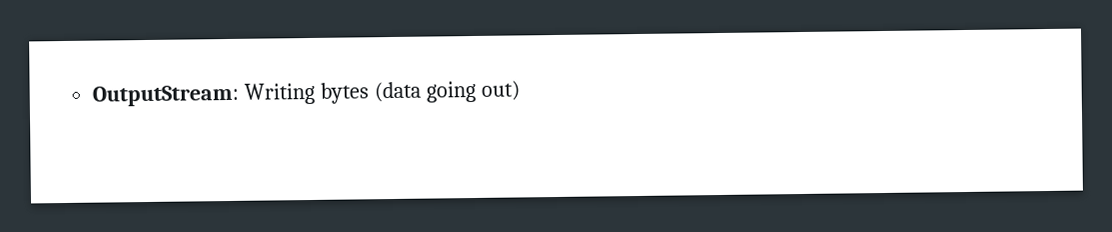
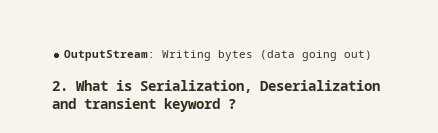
+ 2. What is Serialization, Deserialization and transient keyword ?

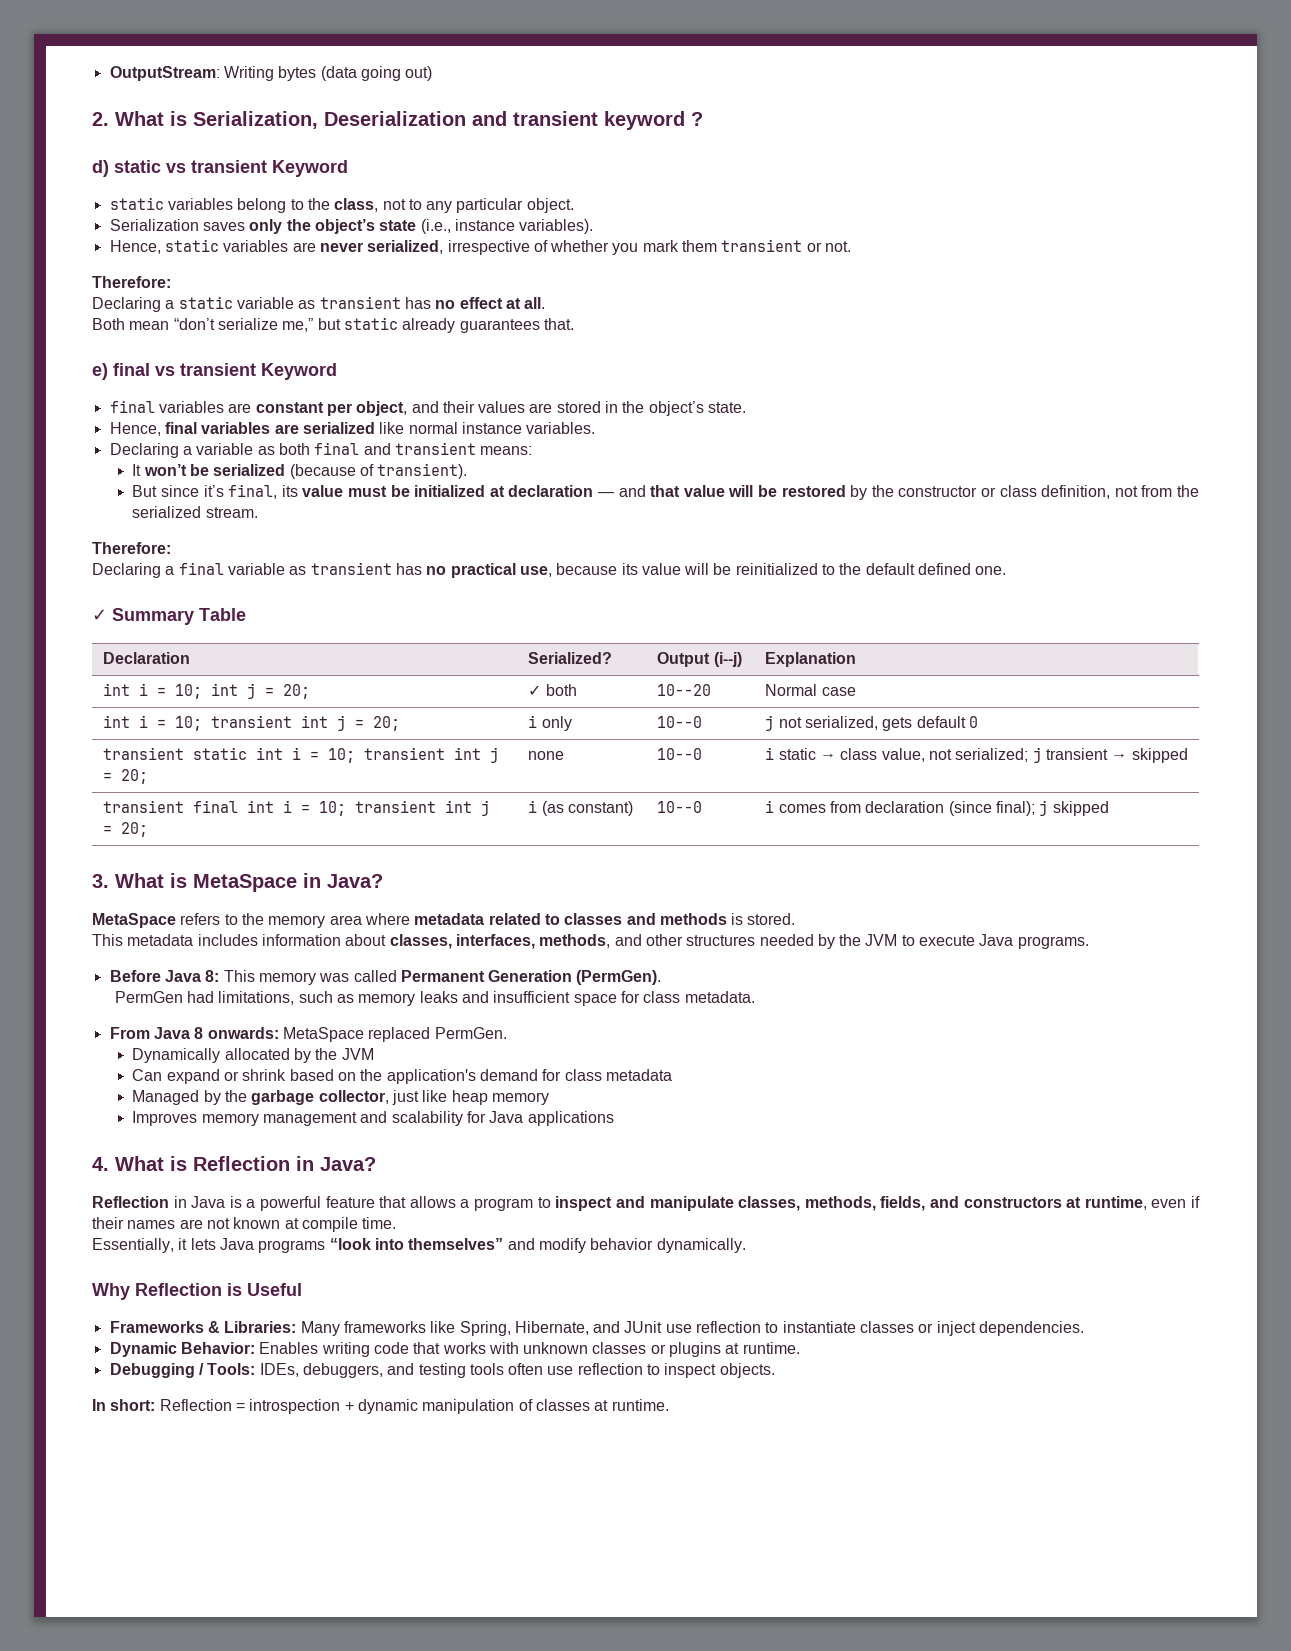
+ d) static vs transient Keyword
+ static variables belong to the class, not to any particular object.
+ Serialization saves only the object’s state (i.e., instance variables).
+ Hence, static variables are never serialized, irrespective of whether you mark them transient or not.
+ Therefore:
+ Declaring a static variable as transient has no effect at all.
+ Both mean “don’t serialize me,” but static already guarantees that.
+ e) final vs transient Keyword
+ final variables are constant per object, and their values are stored in the object’s state.
+ Hence, final variables are serialized like normal instance variables.
+ Declaring a variable as both final and transient means:
+ It won’t be serialized (because of transient).
+ But since it’s final, its value must be initialized at declaration — and that value will be restored by the constructor or class definition, not from the serialized stream.
+ Therefore:
+ Declaring a final variable as transient has no practical use, because its value will be reinitialized to the default defined one.
+ ✓ Summary Table
+ Declaration | Serialized? | Output (i--j) | Explanation
+ int i = 10; int j = 20; | ✓ both | 10--20 | Normal case
+ int i = 10; transient int j = 20; | i only | 10--0 | j not serialized, gets default 0
+ transient static int i = 10; transient int j = 20; | none | 10--0 | i static → class value, not serialized; j transient → skipped
+ transient final int i = 10; transient int j = 20; | i (as constant) | 10--0 | i comes from declaration (since final); j skipped
+ 3. What is MetaSpace in Java?
+ MetaSpace refers to the memory area where metadata related to classes and methods is stored.
+ This metadata includes information about classes, interfaces, methods, and other structures needed by the JVM to execute Java programs.
+ Before Java 8: This memory was called Permanent Generation (PermGen).
+ PermGen had limitations, such as memory leaks and insufficient space for class metadata.
+ From Java 8 onwards: MetaSpace replaced PermGen.
+ Dynamically allocated by the JVM
+ Can expand or shrink based on the application's demand for class metadata
+ Managed by the garbage collector, just like heap memory
+ Improves memory management and scalability for Java applications
+ 4. What is Reflection in Java?
+ Reflection in Java is a powerful feature that allows a program to inspect and manipulate classes, methods, fields, and constructors at runtime, even if their names are not known at compile time.
+ Essentially, it lets Java programs “look into themselves” and modify behavior dynamically.
+ Why Reflection is Useful
+ Frameworks & Libraries: Many frameworks like Spring, Hibernate, and JUnit use reflection to instantiate classes or inject dependencies.
+ Dynamic Behavior: Enables writing code that works with unknown classes or plugins at runtime.
+ Debugging / Tools: IDEs, debuggers, and testing tools often use reflection to inspect objects.
+ In short: Reflection = introspection + dynamic manipulation of classes at runtime.

